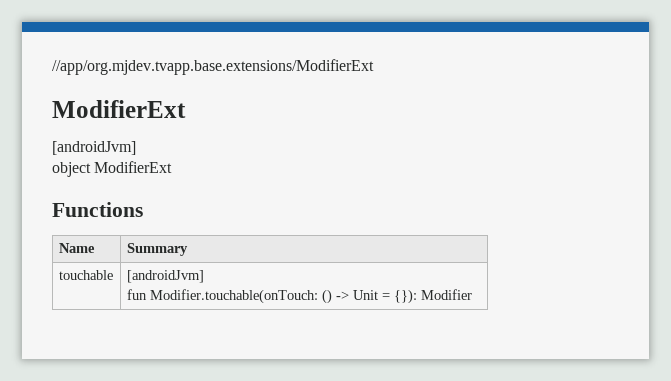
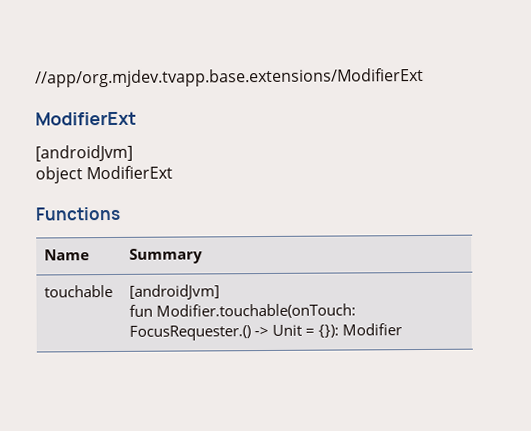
  touchable | [androidJvm]
- fun Modifier.touchable(onTouch: () -> Unit = {}): Modifier
+ fun Modifier.touchable(onTouch: FocusRequester.() -> Unit = {}): Modifier

